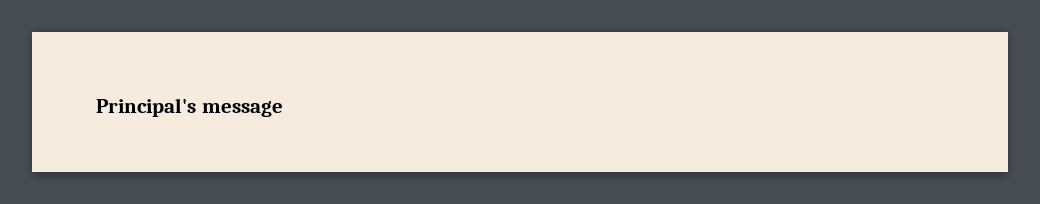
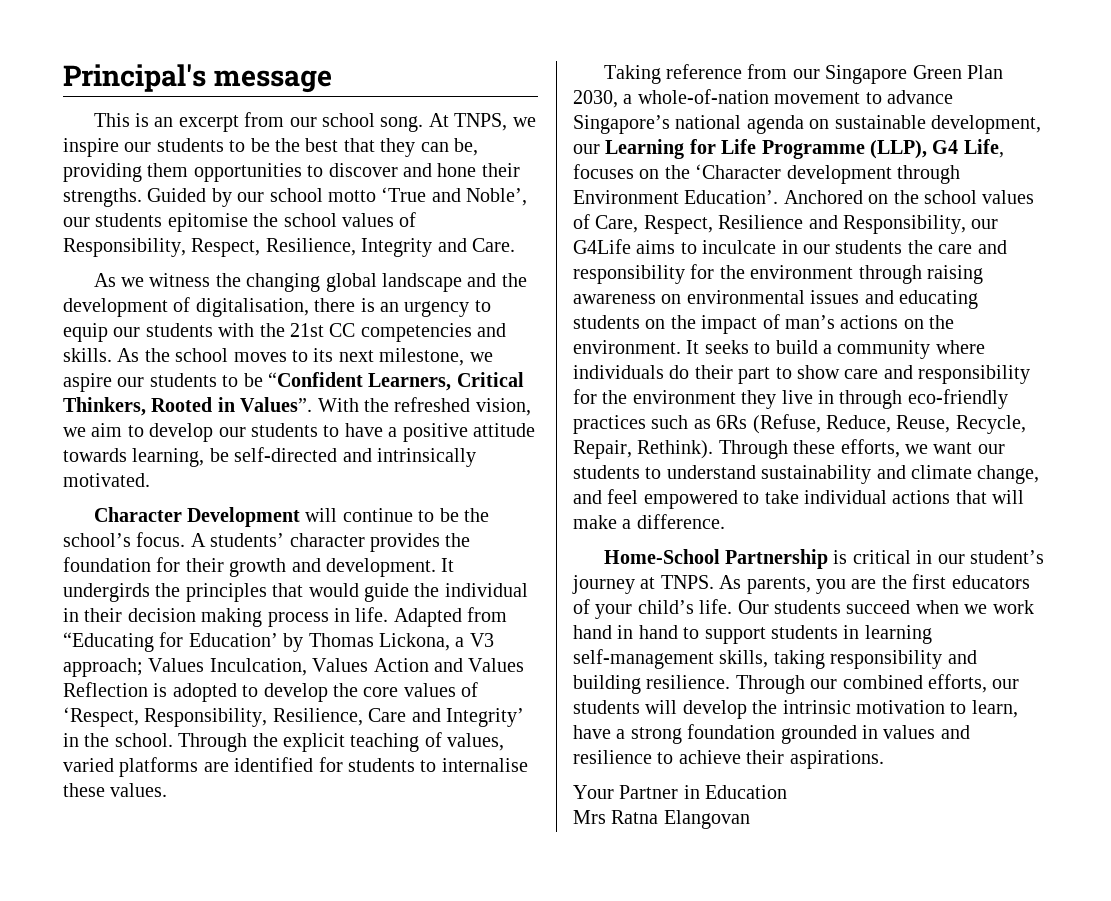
+ This is an excerpt from our school song. At TNPS, we inspire our students to be the best that they can be, providing them opportunities to discover and hone their strengths. Guided by our school motto ‘True and Noble’, our students epitomise the school values of Responsibility, Respect, Resilience, Integrity and Care.
+ As we witness the changing global landscape and the development of digitalisation, there is an urgency to equip our students with the 21st CC competencies and skills. As the school moves to its next milestone, we aspire our students to be “Confident Learners, Critical Thinkers, Rooted in Values”. With the refreshed vision, we aim to develop our students to have a positive attitude towards learning, be self-directed and intrinsically motivated.
+ Character Development will continue to be the school’s focus. A students’ character provides the foundation for their growth and development. It undergirds the principles that would guide the individual in their decision making process in life. Adapted from “Educating for Education’ by Thomas Lickona, a V3 approach; Values Inculcation, Values Action and Values Reflection is adopted to develop the core values of ‘Respect, Responsibility, Resilience, Care and Integrity’ in the school. Through the explicit teaching of values, varied platforms are identified for students to internalise these values.
+ Taking reference from our Singapore Green Plan 2030, a whole-of-nation movement to advance Singapore’s national agenda on sustainable development, our Learning for Life Programme (LLP), G4 Life, focuses on the ‘Character development through Environment Education’. Anchored on the school values of Care, Respect, Resilience and Responsibility, our G4Life aims to inculcate in our students the care and responsibility for the environment through raising awareness on environmental issues and educating students on the impact of man’s actions on the environment. It seeks to build a community where individuals do their part to show care and responsibility for the environment they live in through eco-friendly practices such as 6Rs (Refuse, Reduce, Reuse, Recycle, Repair, Rethink). Through these efforts, we want our students to understand sustainability and climate change, and feel empowered to take individual actions that will make a difference.
+ Home-School Partnership is critical in our student’s journey at TNPS. As parents, you are the first educators of your child’s life. Our students succeed when we work hand in hand to support students in learning self-management skills, taking responsibility and building resilience. Through our combined efforts, our students will develop the intrinsic motivation to learn, have a strong foundation grounded in values and resilience to achieve their aspirations.
+ Your Partner in Education
+ Mrs Ratna Elangovan

